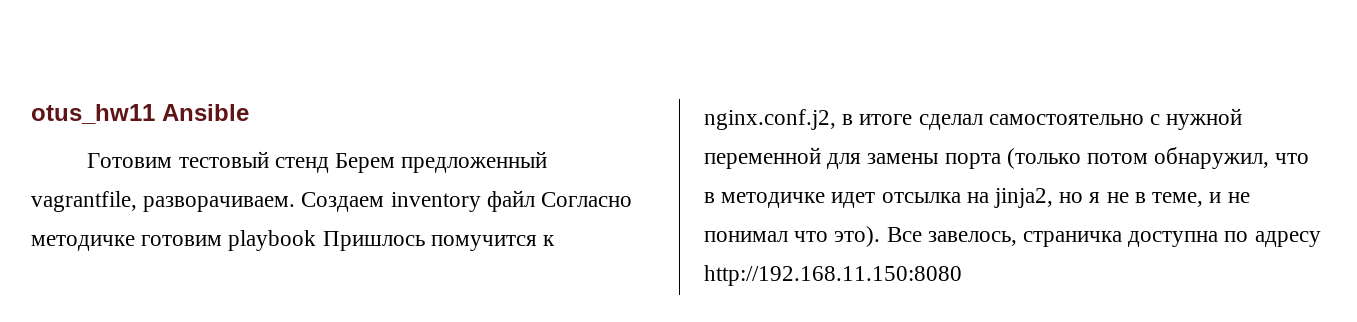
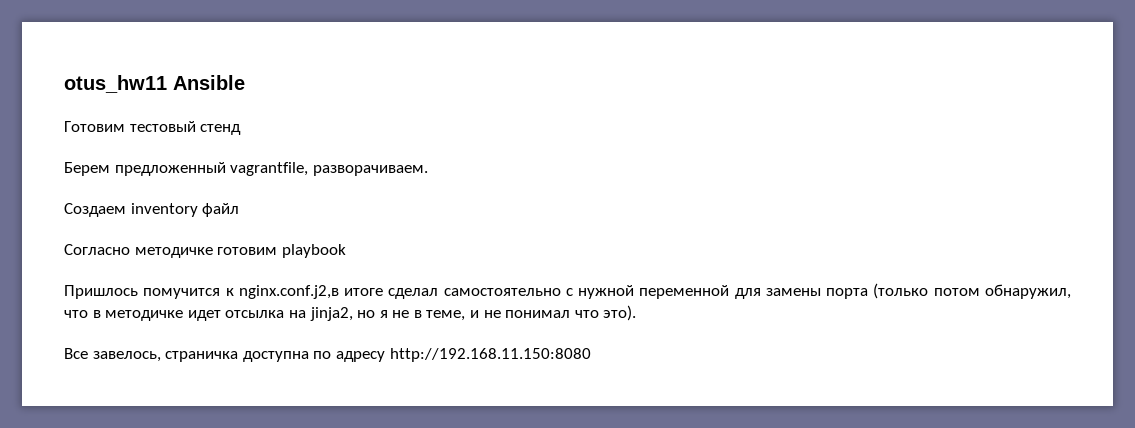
- Готовим тестовый стенд Берем предложенный vagrantfile, разворачиваем. Создаем inventory файл Согласно методичке готовим playbook Пришлось помучится к nginx.conf.j2, в итоге сделал самостоятельно с нужной переменной для замены порта (только потом обнаружил, что в методичке идет отсылка на jinja2, но я не в теме, и не понимал что это). Все завелось, страничка доступна по адресу http://192.168.11.150:8080
+ Готовим тестовый стенд
+ Берем предложенный vagrantfile, разворачиваем.
+ Создаем inventory файл
+ Согласно методичке готовим playbook
+ Пришлось помучится к nginx.conf.j2,в итоге сделал самостоятельно с нужной переменной для замены порта (только потом обнаружил, что в методичке идет отсылка на jinja2, но я не в теме, и не понимал что это).
+ Все завелось, страничка доступна по адресу http://192.168.11.150:8080

